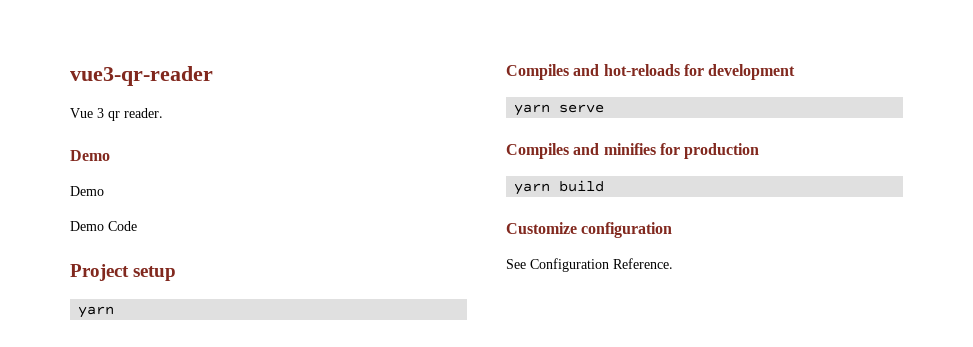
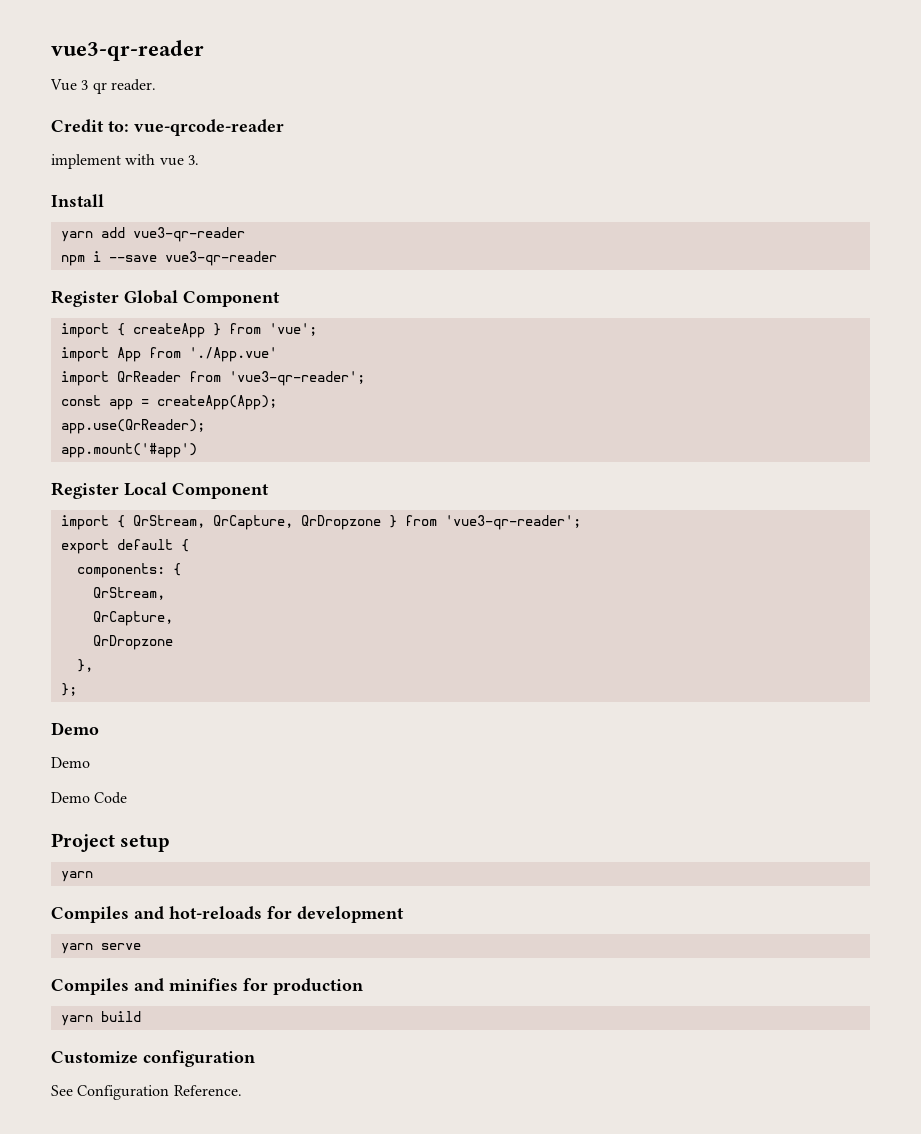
+ Credit to: vue-qrcode-reader
+ implement with vue 3.
+ Install
+ yarn add vue3-qr-reader
+ npm i --save vue3-qr-reader
+ Register Global Component
+ import { createApp } from 'vue';
+ import App from './App.vue'
+ import QrReader from 'vue3-qr-reader';
+ const app = createApp(App);
+ app.use(QrReader);
+ app.mount('#app')
+ Register Local Component
+ import { QrStream, QrCapture, QrDropzone } from 'vue3-qr-reader';
+ export default {
+ components: {
+ QrStream,
+ QrCapture,
+ QrDropzone
+ },
+ };

